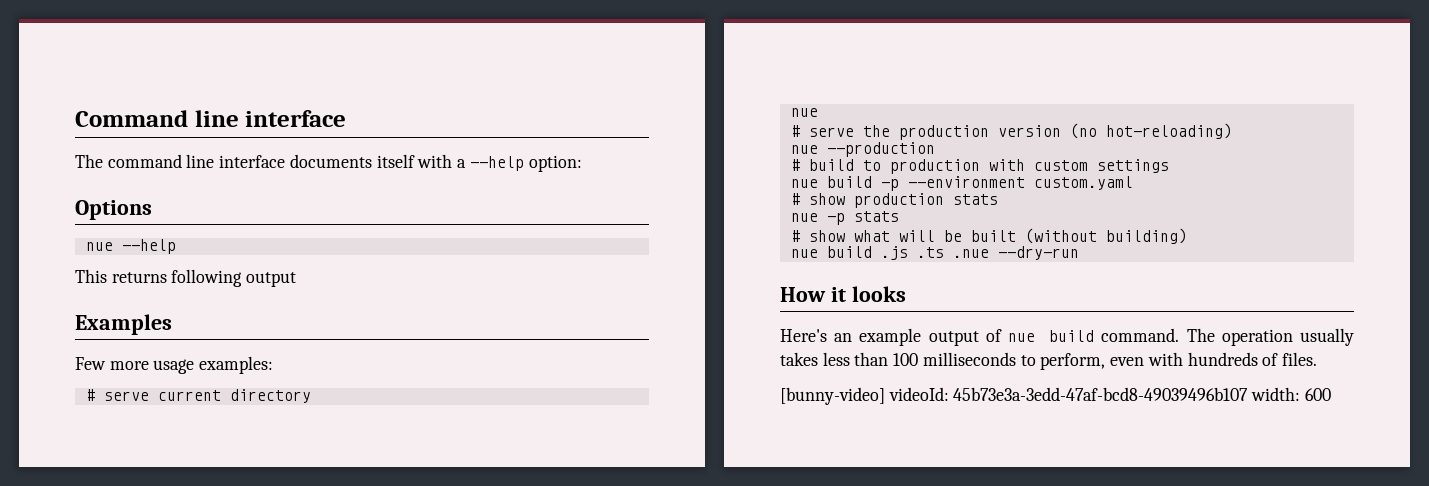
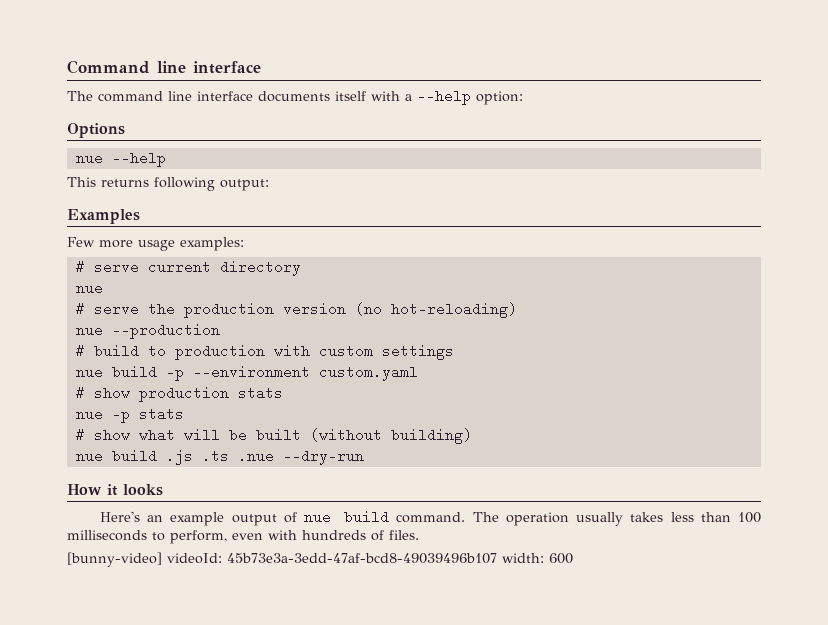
- This returns following output
+ This returns following output:

